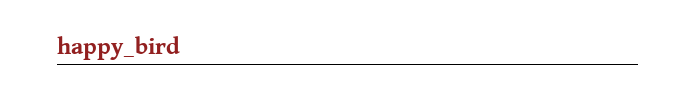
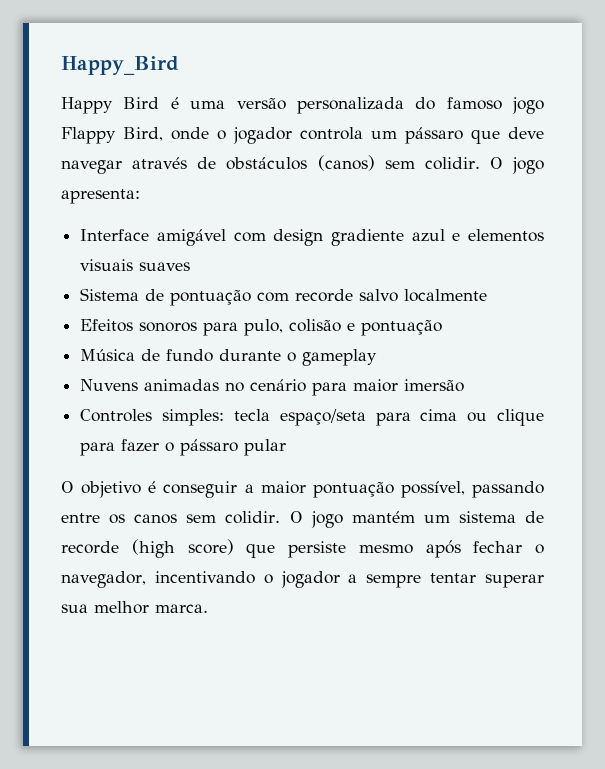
- happy_bird
+ Happy_Bird
+ Happy Bird é uma versão personalizada do famoso jogo Flappy Bird, onde o jogador controla um pássaro que deve navegar através de obstáculos (canos) sem colidir. O jogo apresenta:
+ Interface amigável com design gradiente azul e elementos visuais suaves
+ Sistema de pontuação com recorde salvo localmente
+ Efeitos sonoros para pulo, colisão e pontuação
+ Música de fundo durante o gameplay
+ Nuvens animadas no cenário para maior imersão
+ Controles simples: tecla espaço/seta para cima ou clique para fazer o pássaro pular
+ O objetivo é conseguir a maior pontuação possível, passando entre os canos sem colidir. O jogo mantém um sistema de recorde (high score) que persiste mesmo após fechar o navegador, incentivando o jogador a sempre tentar superar sua melhor marca.

